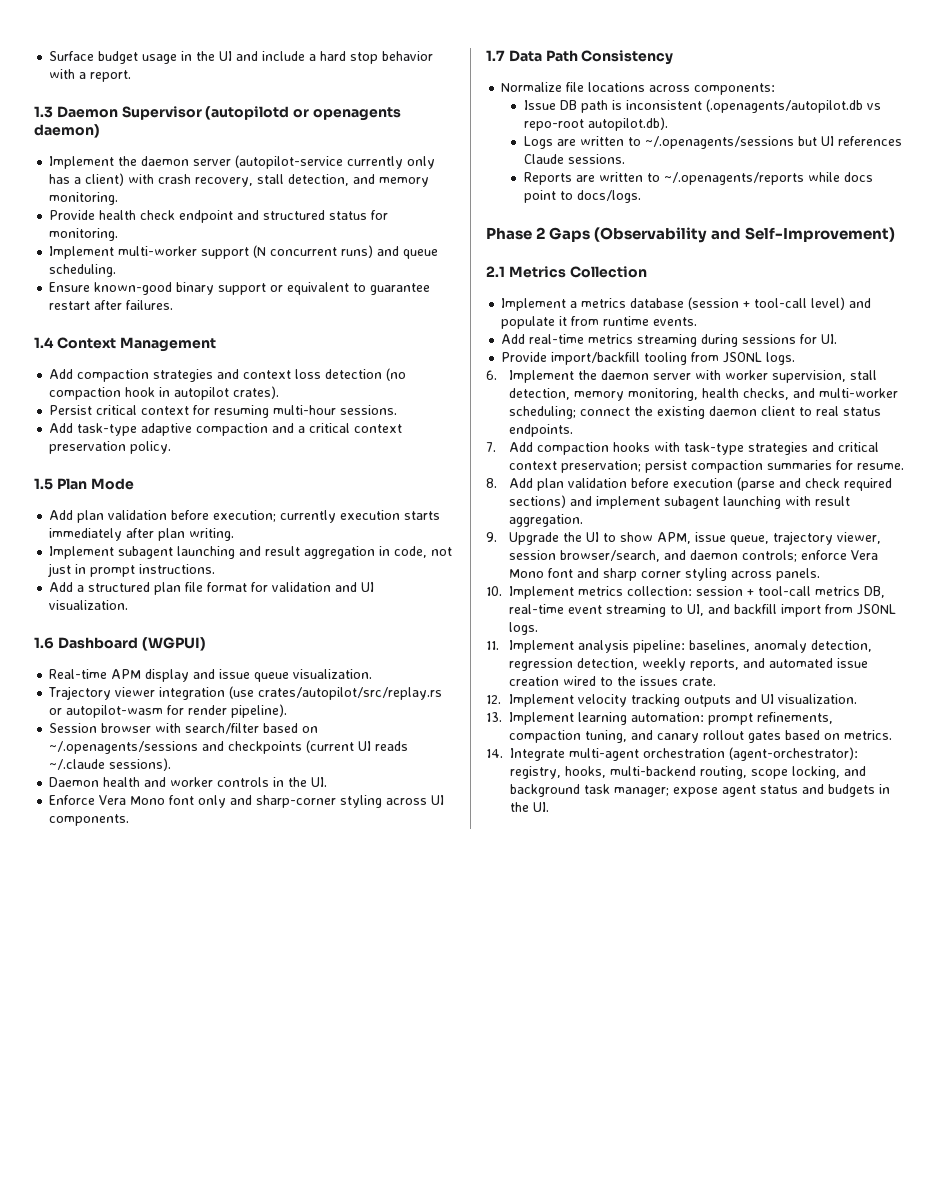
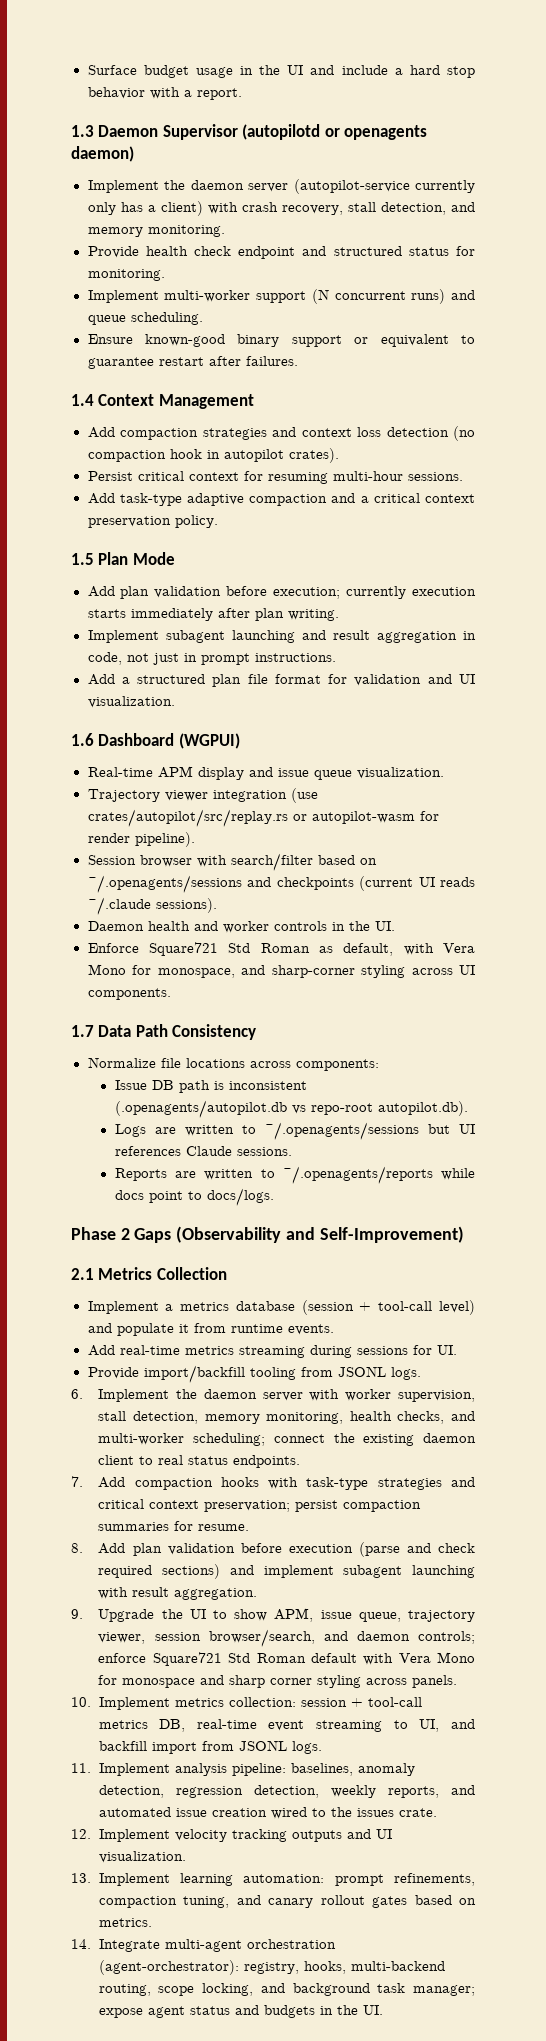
- Enforce Vera Mono font only and sharp-corner styling across UI components.
+ Enforce Square721 Std Roman as default, with Vera Mono for monospace, and sharp-corner styling across UI components.
- 9. Upgrade the UI to show APM, issue queue, trajectory viewer, session browser/search, and daemon controls; enforce Vera Mono font and sharp corner styling across panels.
+ 9. Upgrade the UI to show APM, issue queue, trajectory viewer, session browser/search, and daemon controls; enforce Square721 Std Roman default with Vera Mono for monospace and sharp corner styling across panels.

